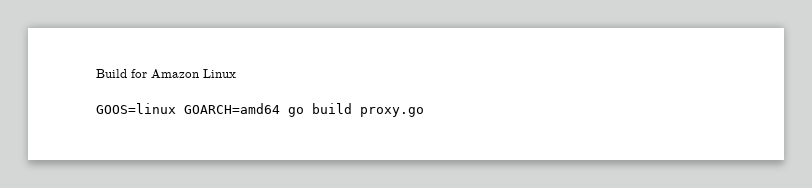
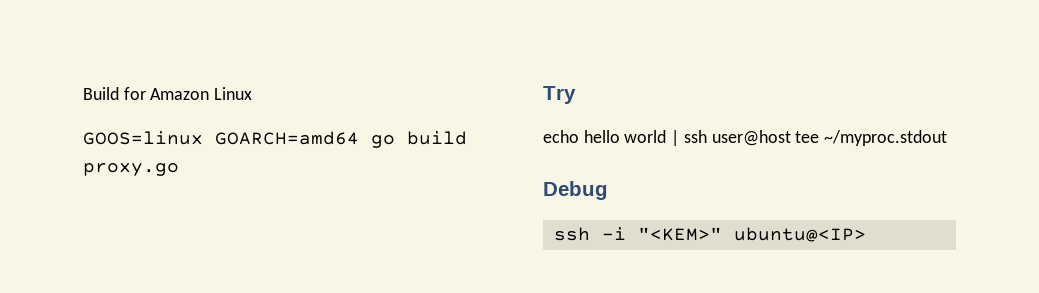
+ Try
+ echo hello world | ssh user@host tee ~/myproc.stdout
+ Debug
+ ssh -i "<KEM>" ubuntu@<IP>

